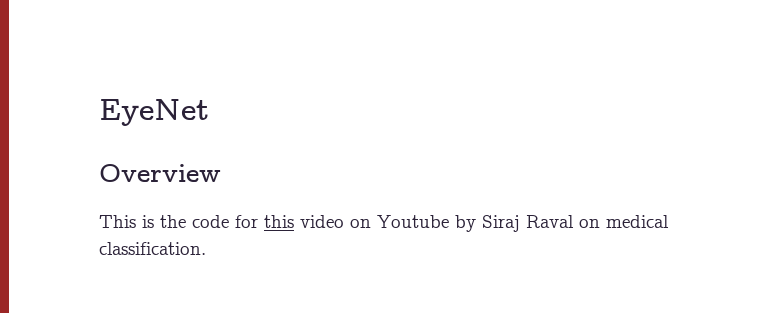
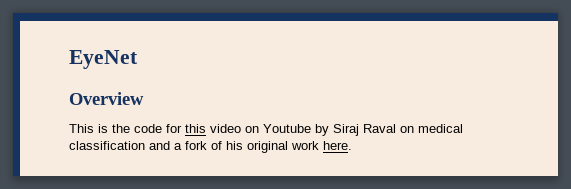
- This is the code for this video on Youtube by Siraj Raval on medical classification.
+ This is the code for this video on Youtube by Siraj Raval on medical classification and a fork of his original work here.

